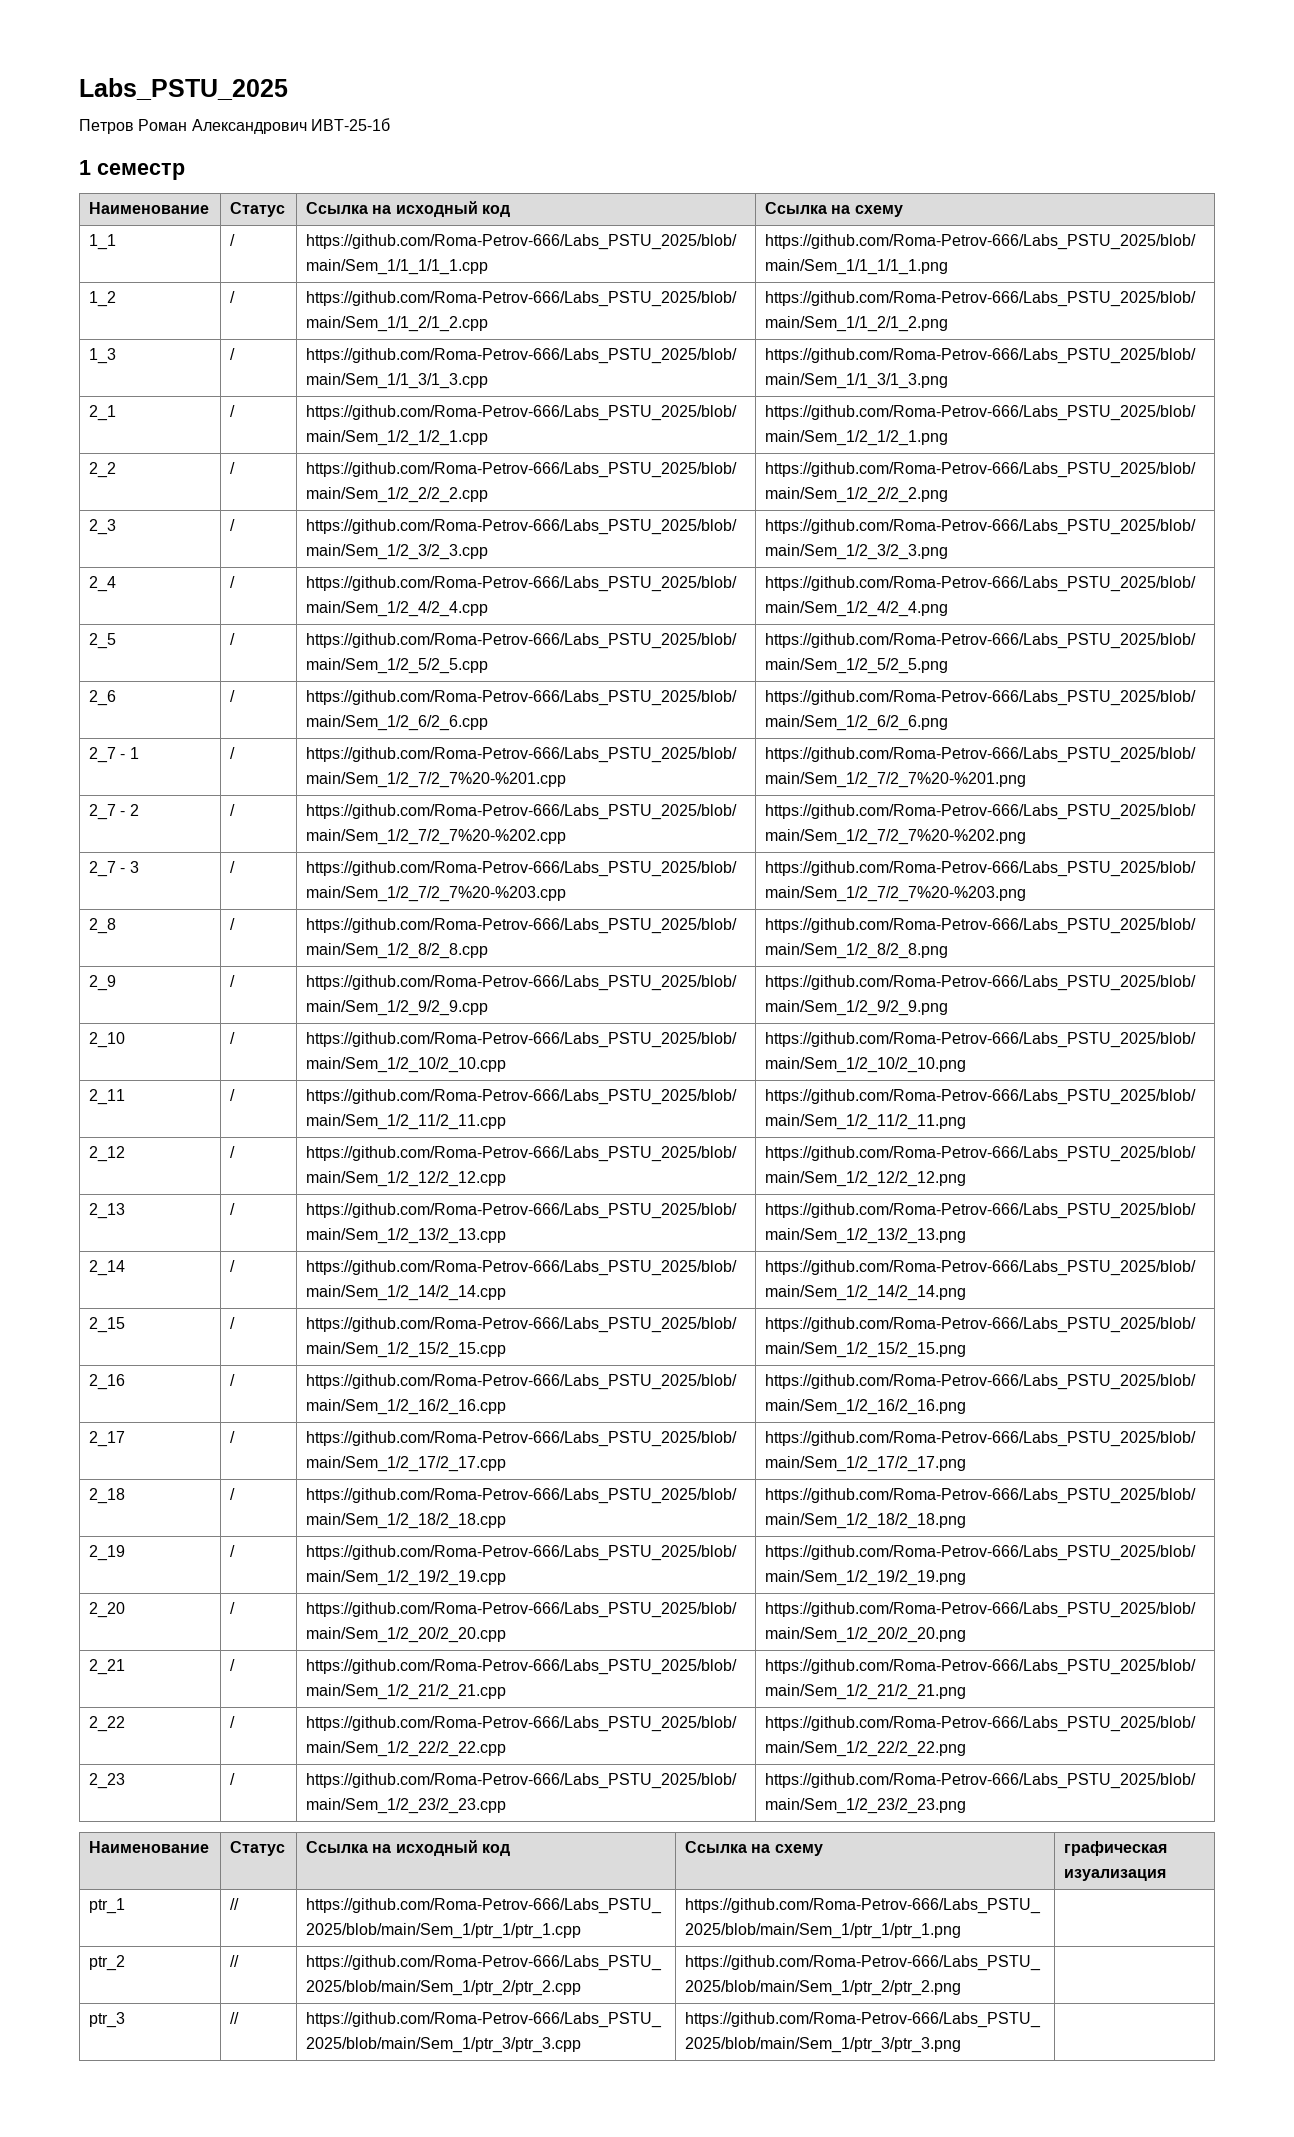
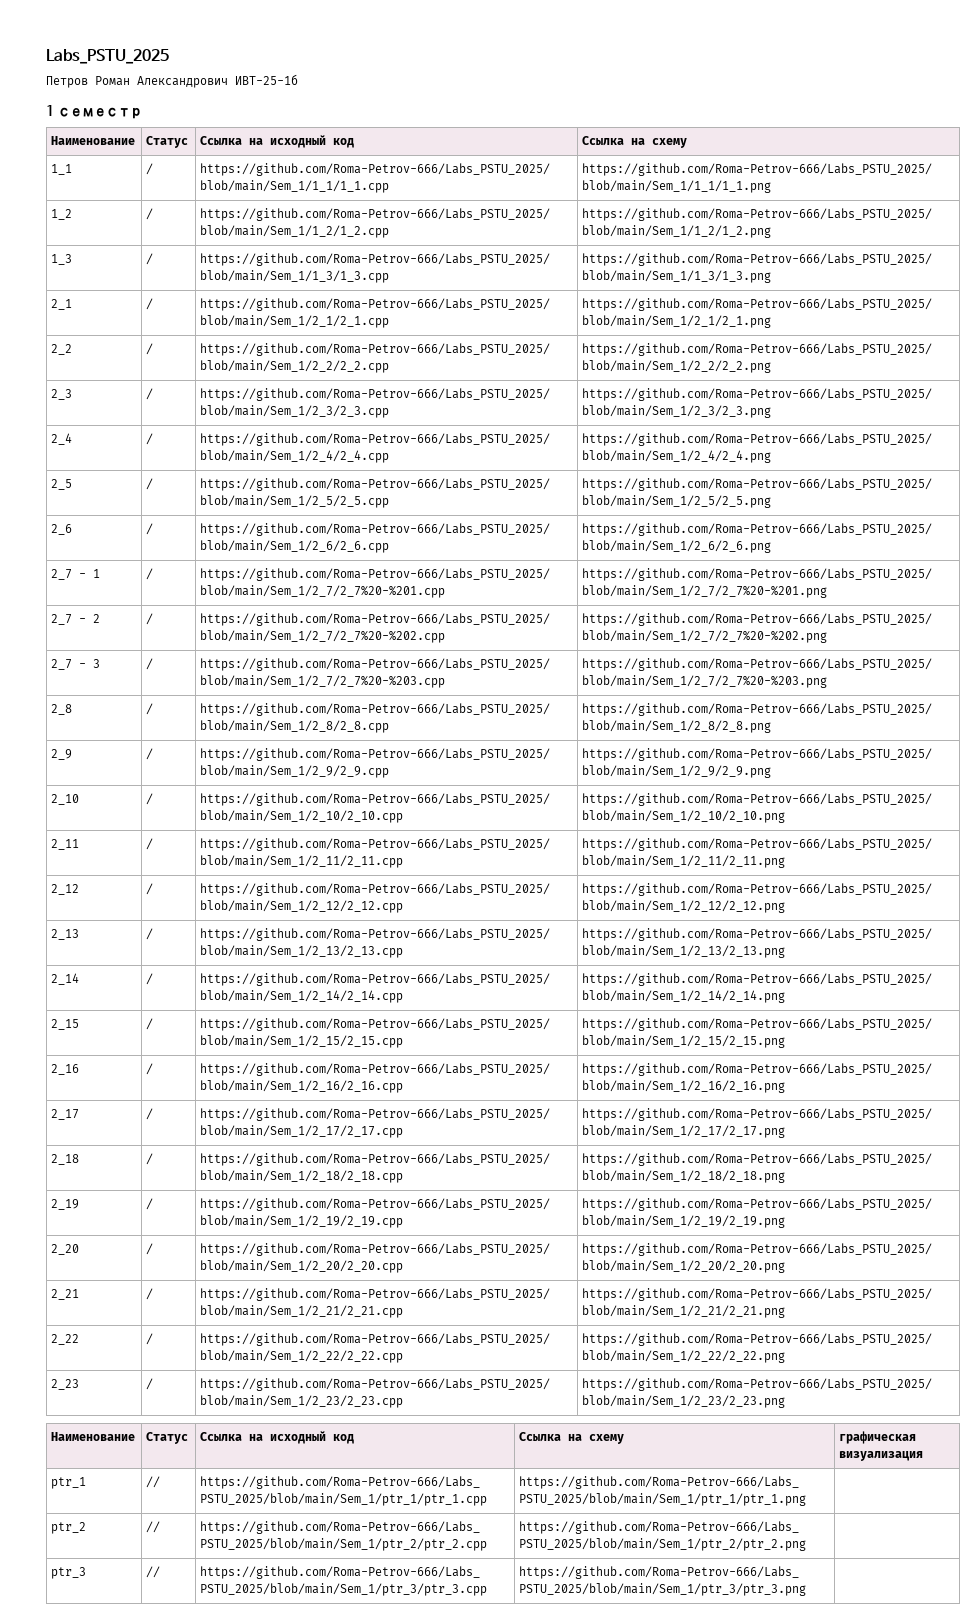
- Наименование | Статус | Ссылка на исходный код | Ссылка на схему | графическая изуализация
+ Наименование | Статус | Ссылка на исходный код | Ссылка на схему | графическая визуализация

